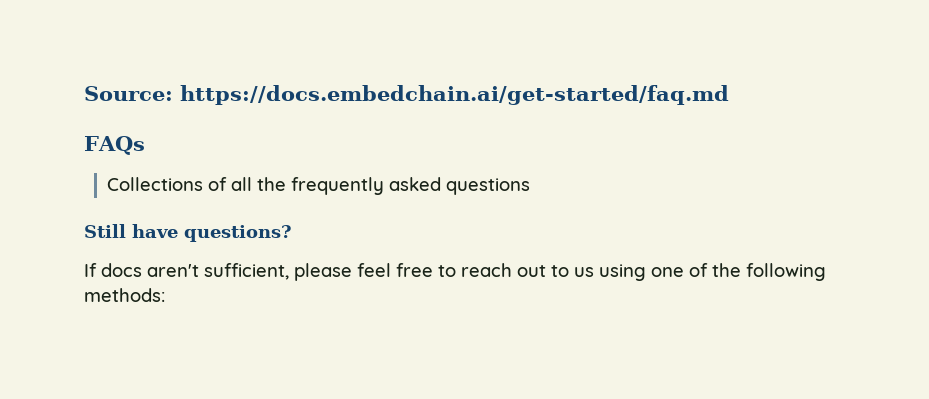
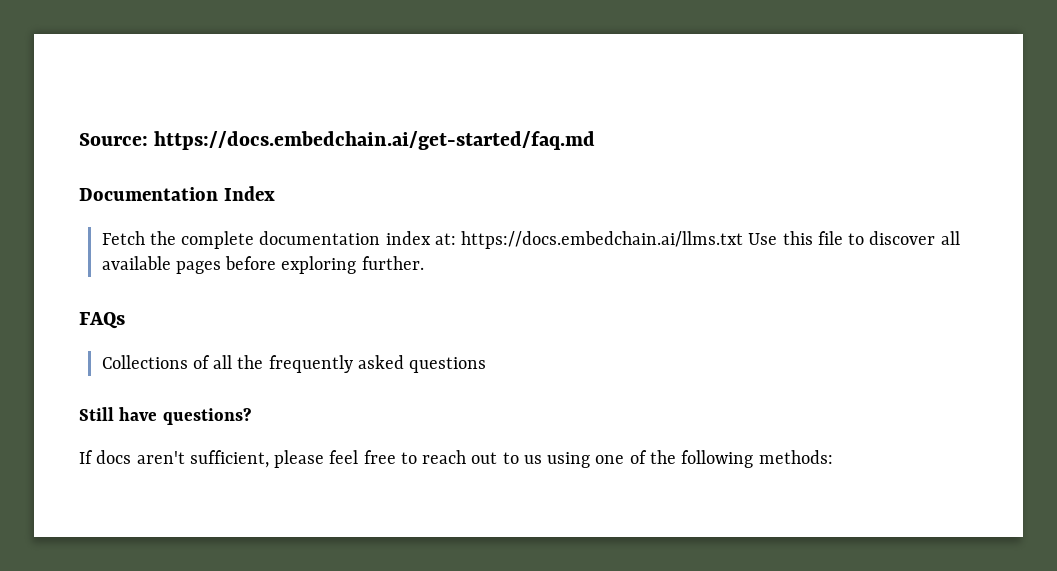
+ Documentation Index
+ Fetch the complete documentation index at: https://docs.embedchain.ai/llms.txt Use this file to discover all available pages before exploring further.

